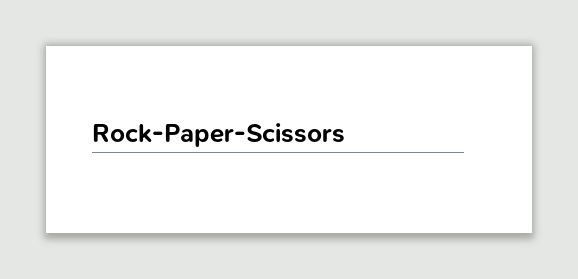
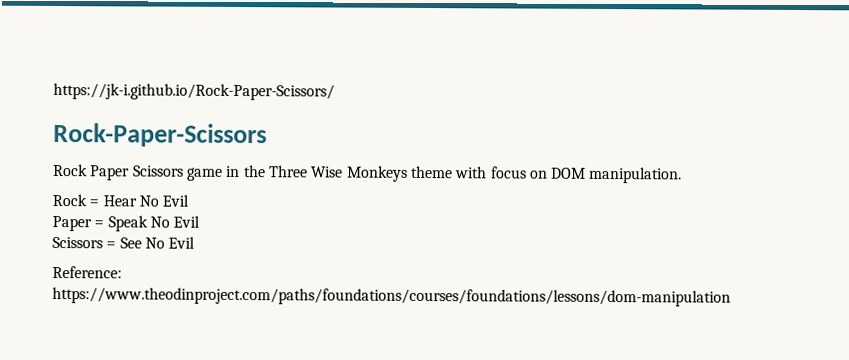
+ https://jk-i.github.io/Rock-Paper-Scissors/
+ Rock Paper Scissors game in the Three Wise Monkeys theme with focus on DOM manipulation.
+ Rock = Hear No Evil
+ Paper = Speak No Evil
+ Scissors = See No Evil
+ Reference: https://www.theodinproject.com/paths/foundations/courses/foundations/lessons/dom-manipulation

